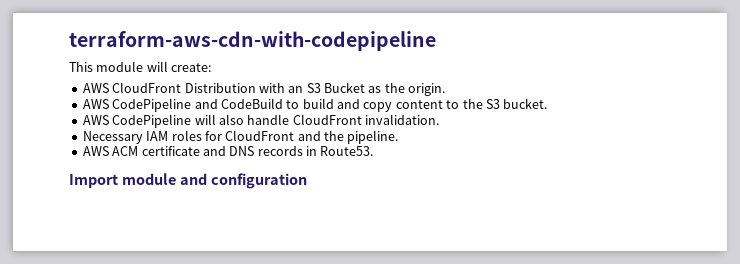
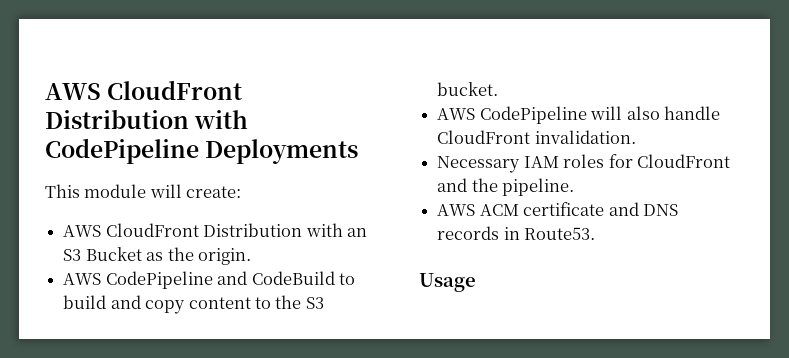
- terraform-aws-cdn-with-codepipeline
+ AWS CloudFront Distribution with CodePipeline Deployments
- Import module and configuration
+ Usage

